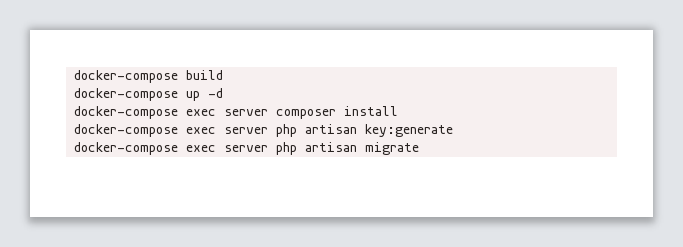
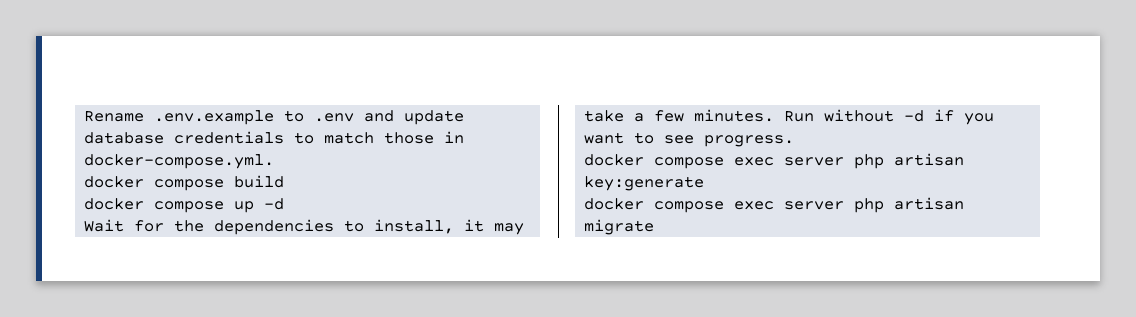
- docker-compose build
+ Rename .env.example to .env and update database credentials to match those in docker-compose.yml.
+ docker compose build
- docker-compose up -d
+ docker compose up -d
- docker-compose exec server composer install
- docker-compose exec server php artisan key:generate
+ Wait for the dependencies to install, it may take a few minutes. Run without -d if you want to see progress.
+ docker compose exec server php artisan key:generate
- docker-compose exec server php artisan migrate
+ docker compose exec server php artisan migrate

